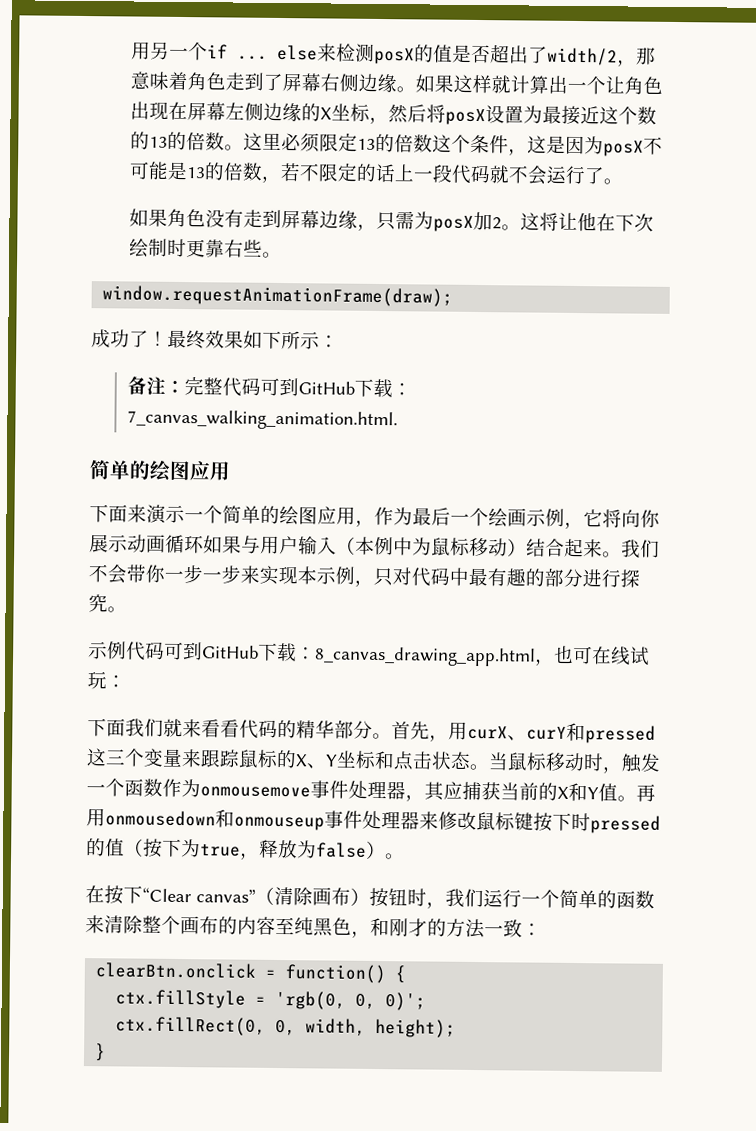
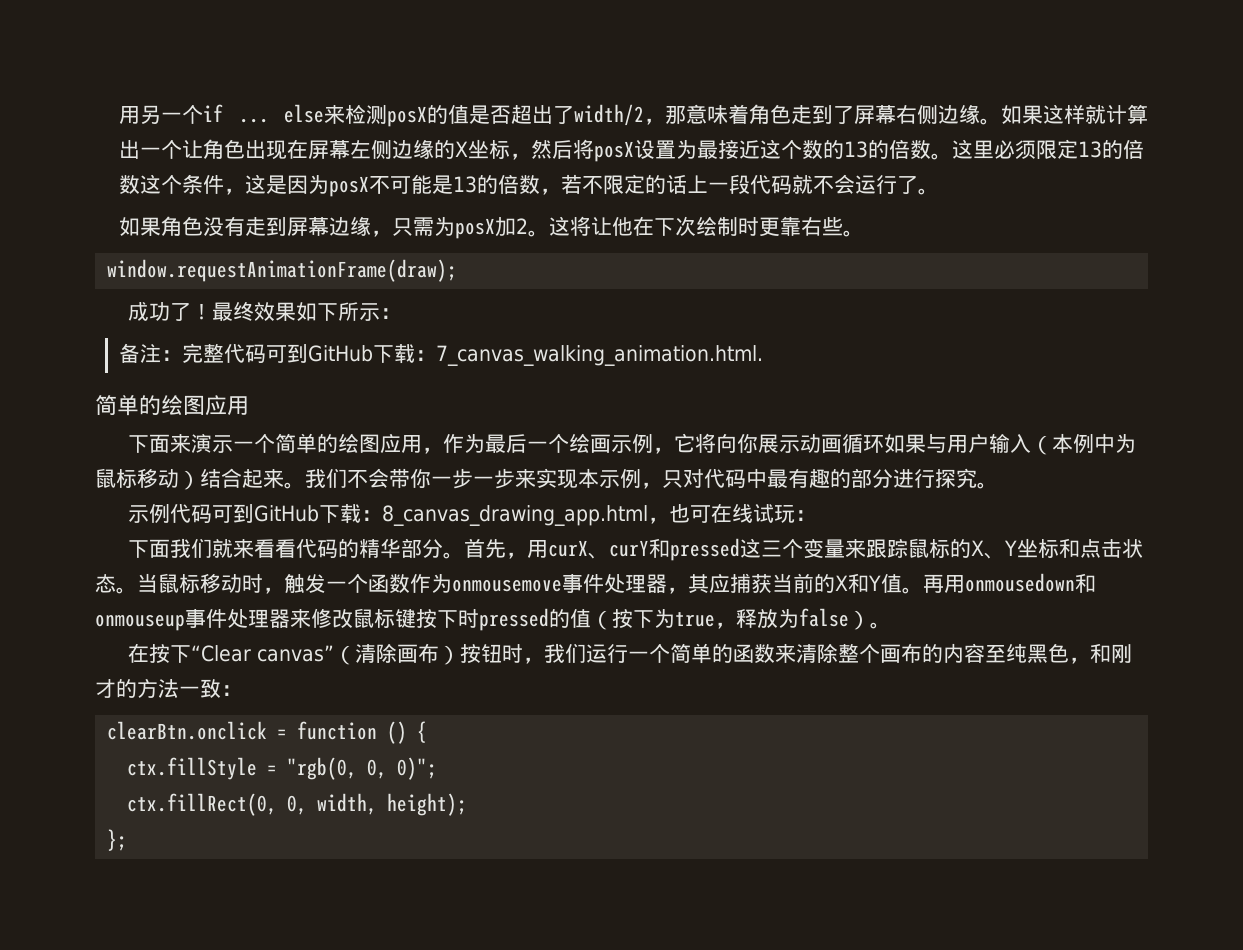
- clearBtn.onclick = function() {
+ clearBtn.onclick = function () {
- ctx.fillStyle = 'rgb(0, 0, 0)';
+ ctx.fillStyle = "rgb(0, 0, 0)";
- }
+ };

